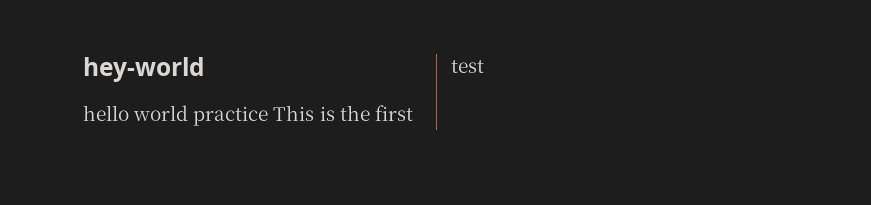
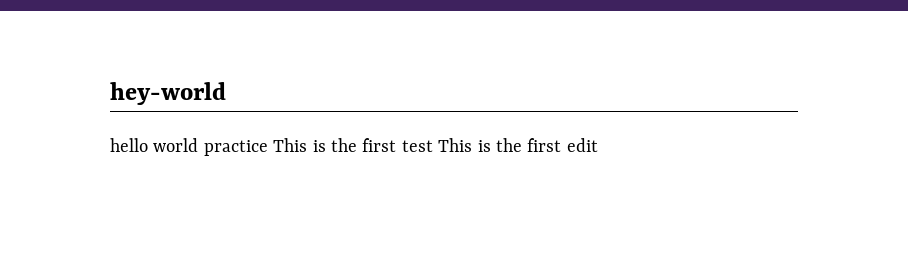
- hello world practice This is the first test
+ hello world practice This is the first test This is the first edit

